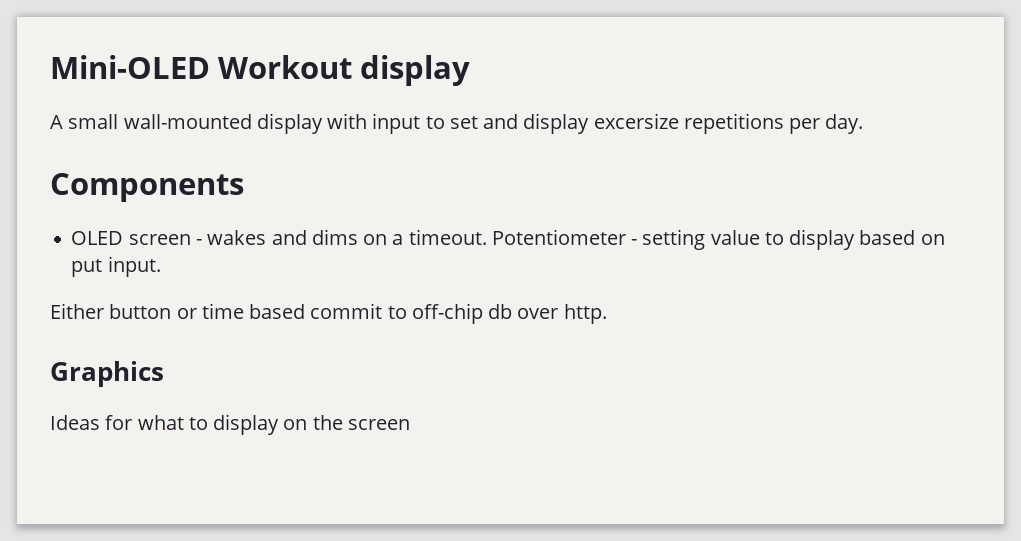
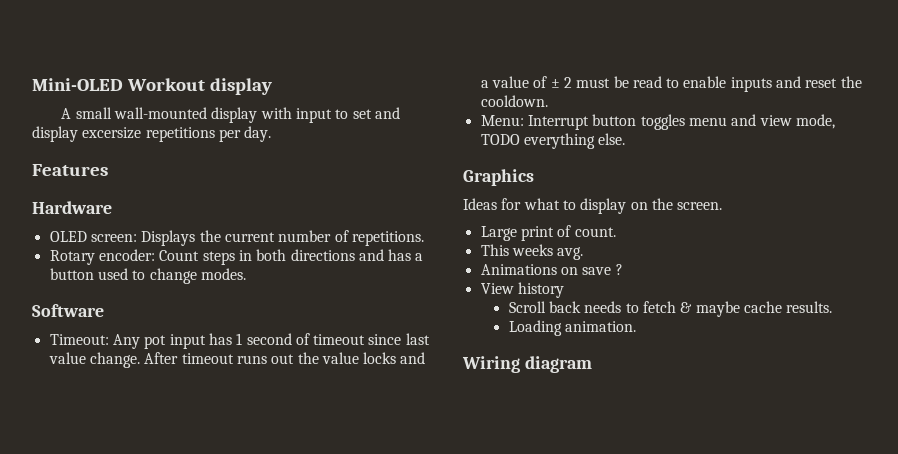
- Components
+ Features
+ Hardware
- OLED screen - wakes and dims on a timeout. Potentiometer - setting value to display based on put input.
- Either button or time based commit to off-chip db over http.
+ OLED screen: Displays the current number of repetitions.
+ Rotary encoder: Count steps in both directions and has a button used to change modes.
+ Software
+ Timeout: Any pot input has 1 second of timeout since last value change. After timeout runs out the value locks and a value of ± 2 must be read to enable inputs and reset the cooldown.
+ Menu: Interrupt button toggles menu and view mode, TODO everything else.
- Ideas for what to display on the screen
+ Ideas for what to display on the screen.
+ Large print of count.
+ This weeks avg.
+ Animations on save ?
+ View history
+ Scroll back needs to fetch & maybe cache results.
+ Loading animation.
+ Wiring diagram

